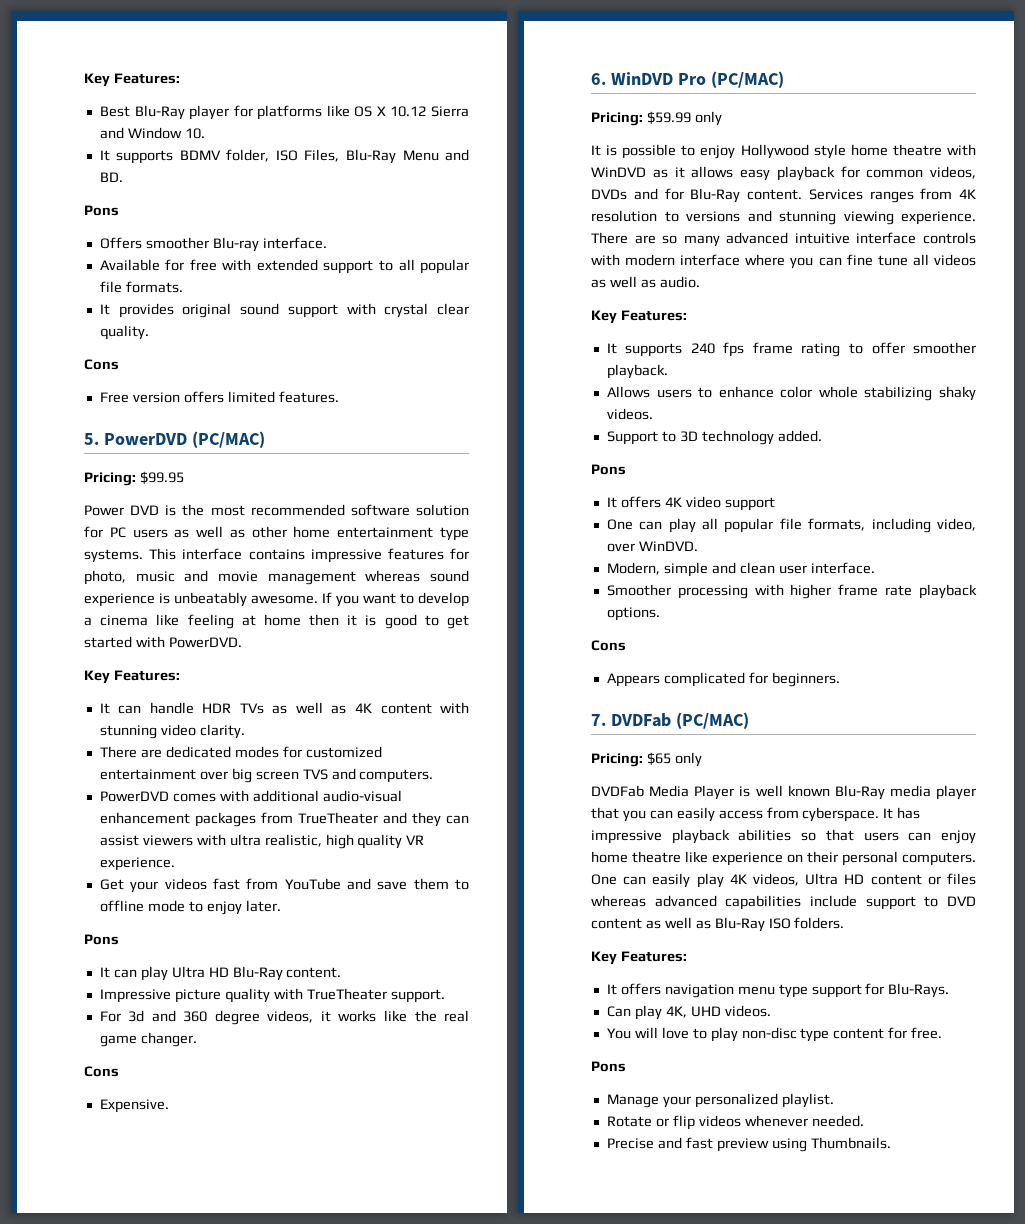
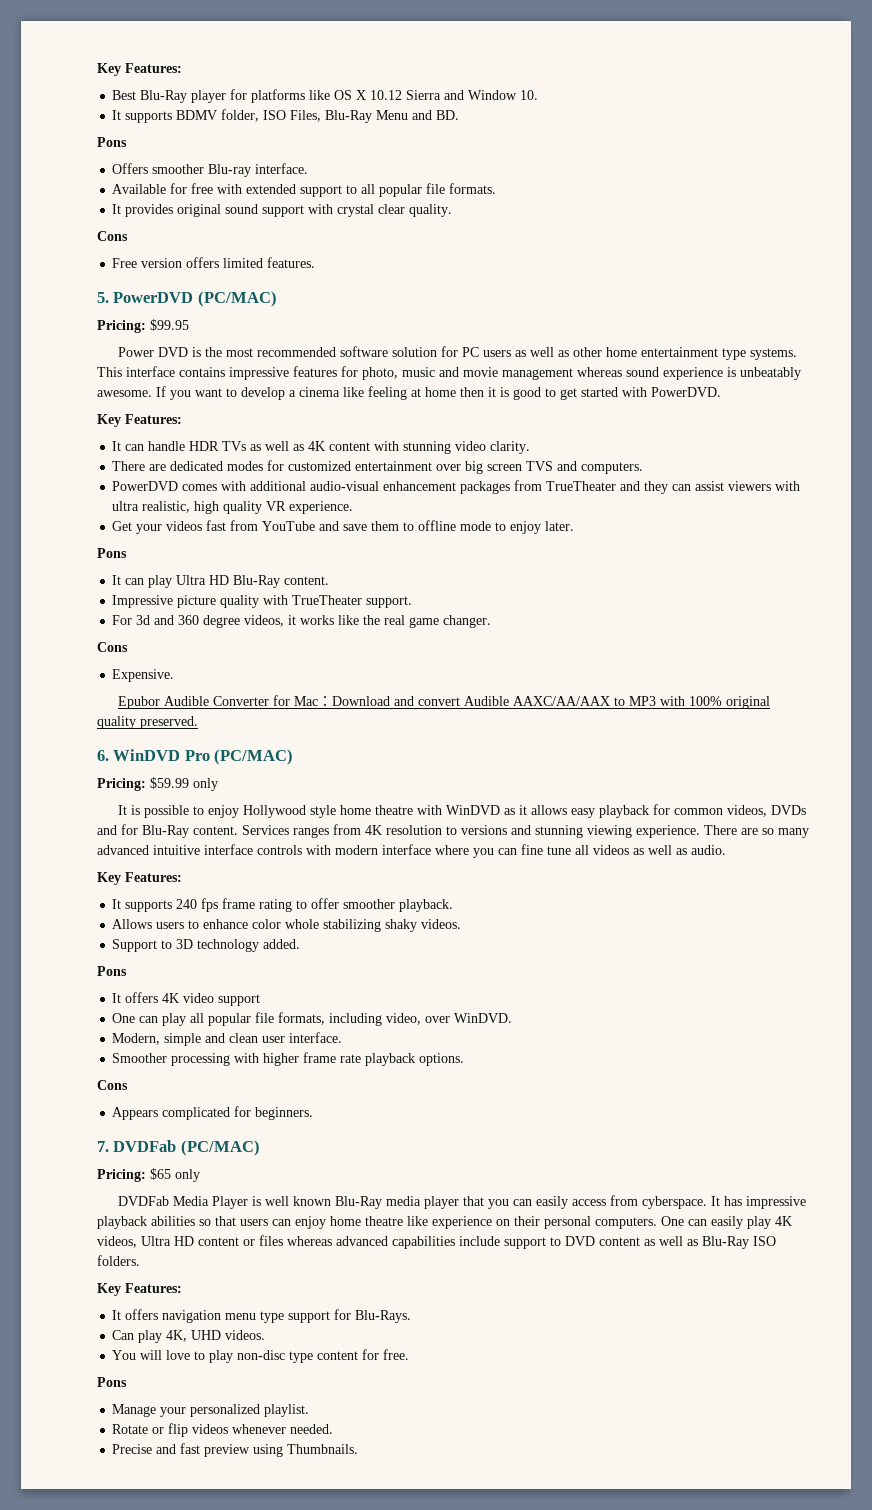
+ Epubor Audible Converter for Mac：Download and convert Audible AAXC/AA/AAX to MP3 with 100% original quality preserved.

